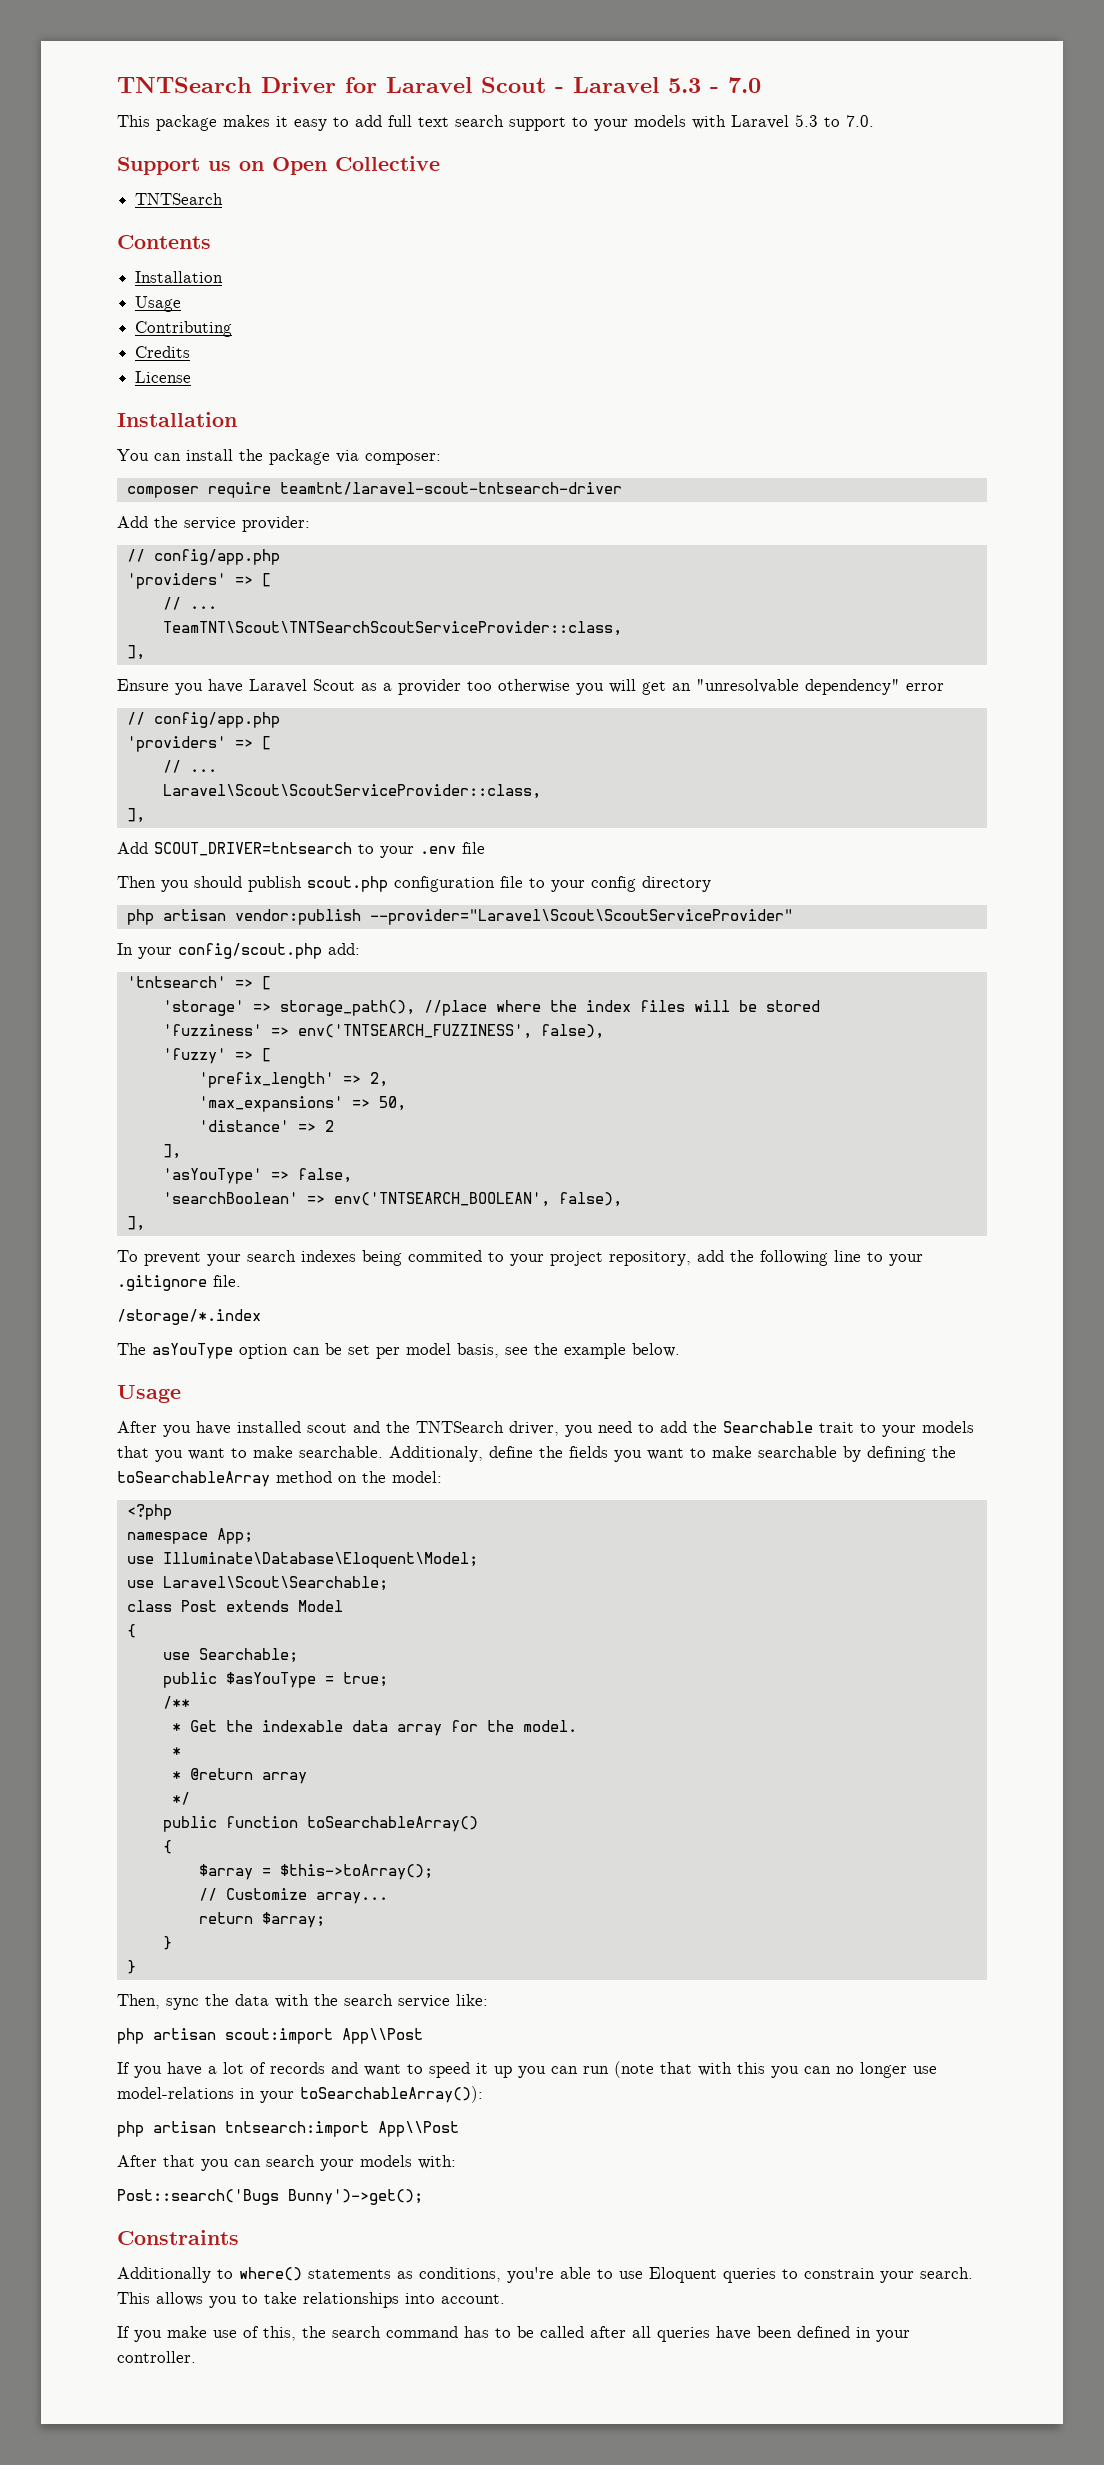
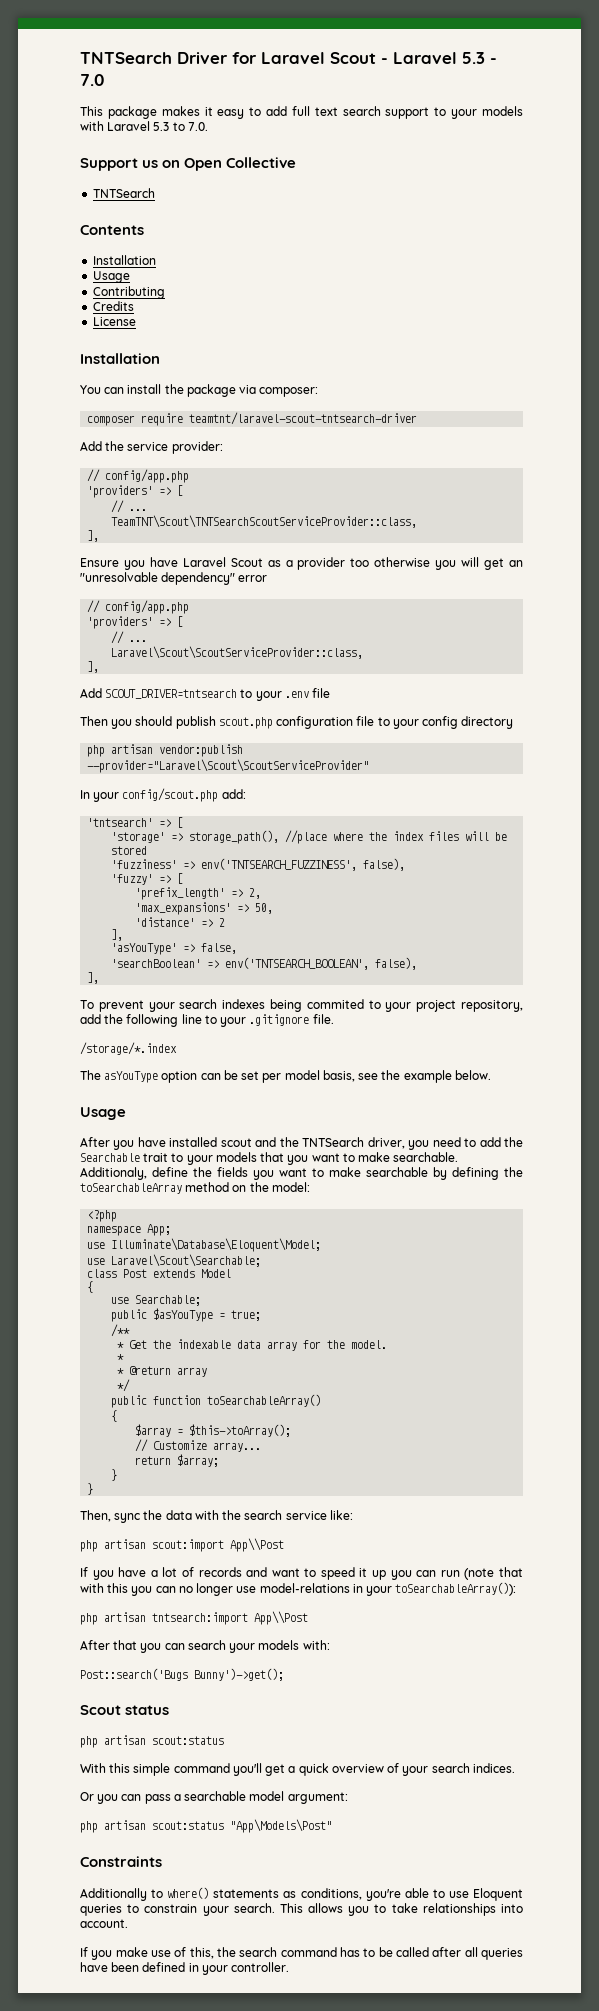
+ Scout status
+ php artisan scout:status
+ With this simple command you'll get a quick overview of your search indices.
+ Or you can pass a searchable model argument:
+ php artisan scout:status "App\Models\Post"

